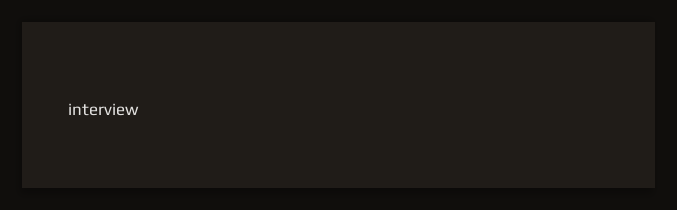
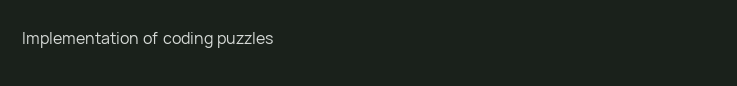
- interview
+ Implementation of coding puzzles

